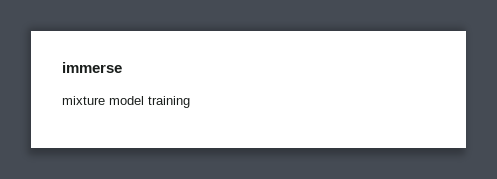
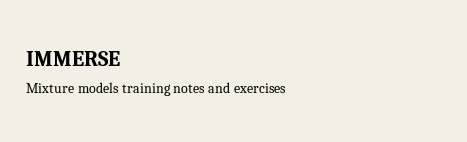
- immerse
- mixture model training
+ IMMERSE
+ Mixture models training notes and exercises

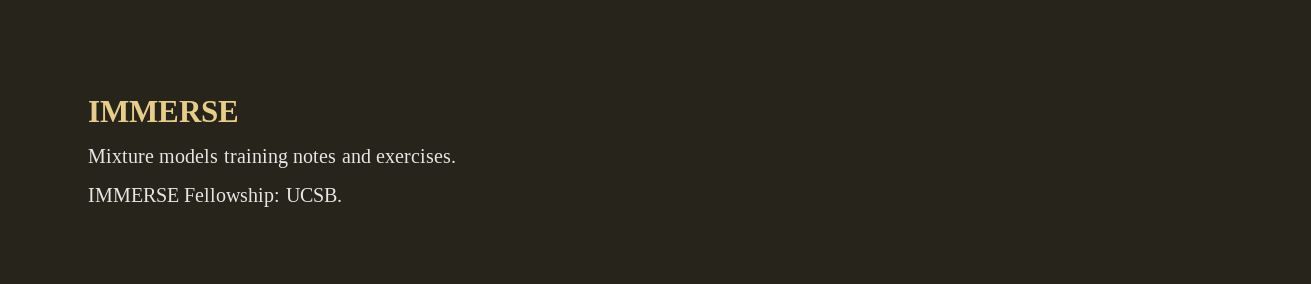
- Mixture models training notes and exercises
+ Mixture models training notes and exercises.
+ IMMERSE Fellowship: UCSB.

